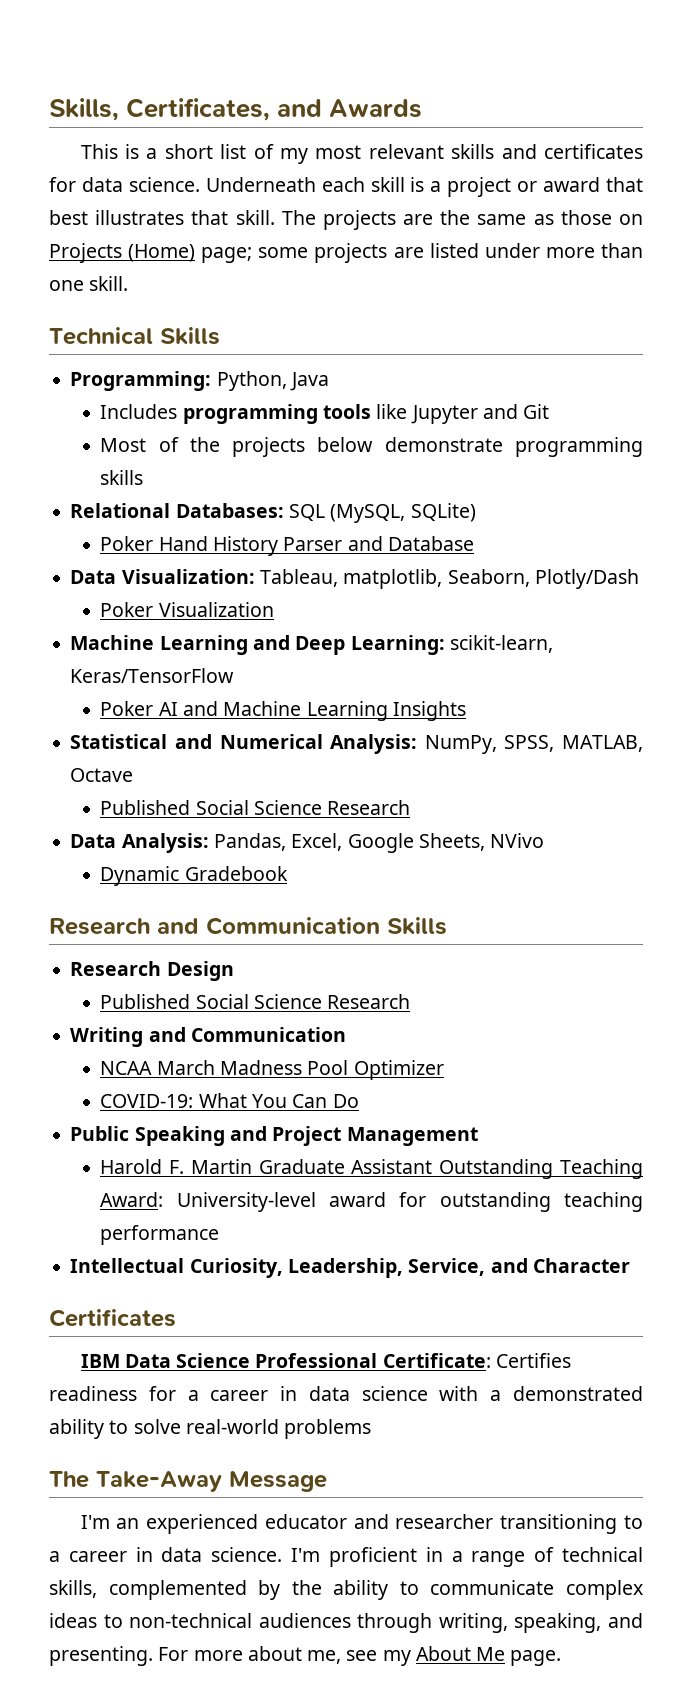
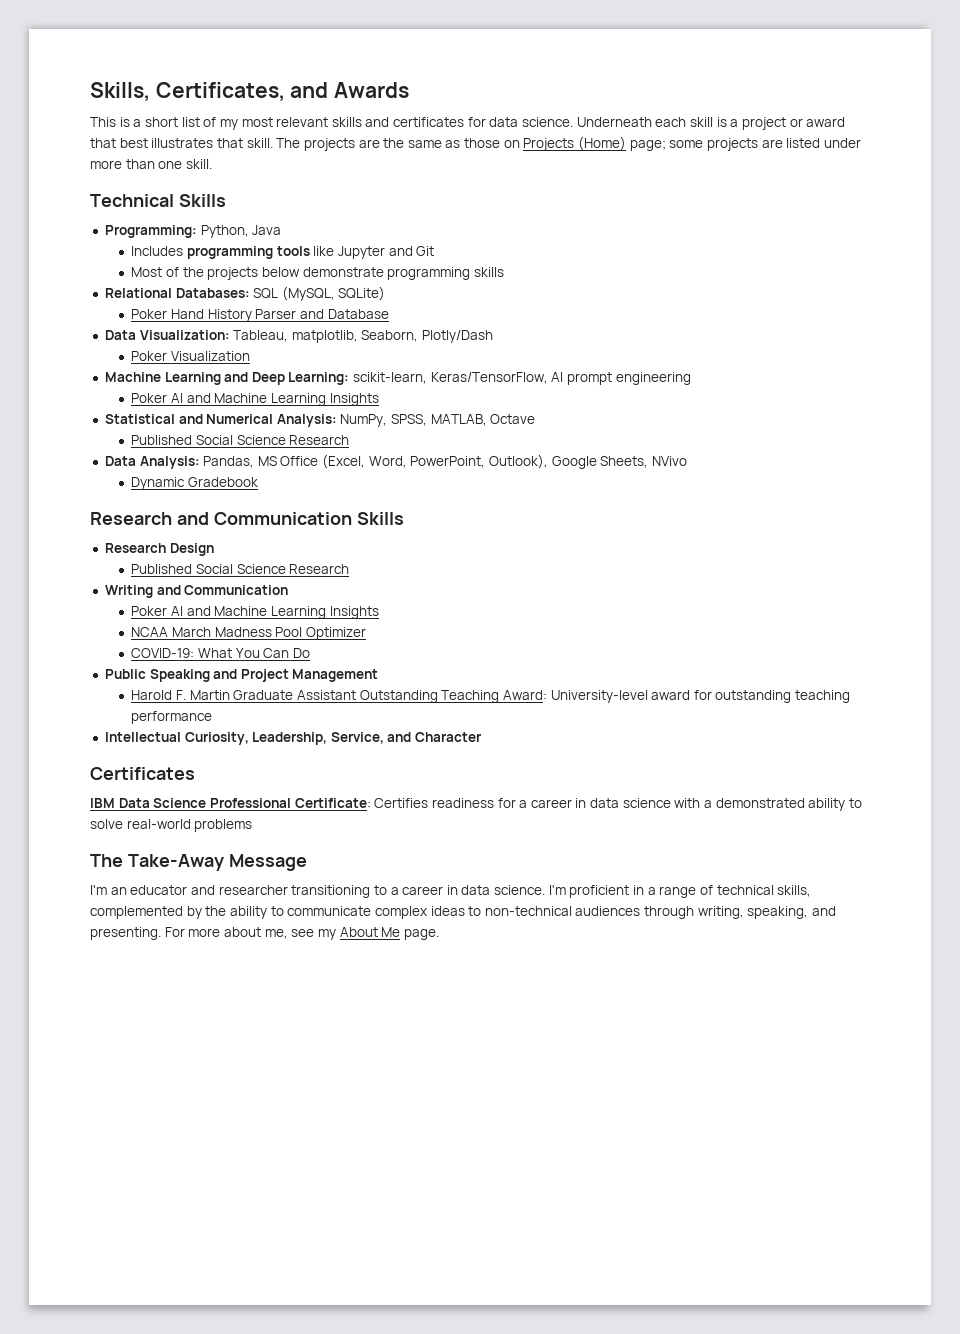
- Machine Learning and Deep Learning: scikit-learn, Keras/TensorFlow
+ Machine Learning and Deep Learning: scikit-learn, Keras/TensorFlow, AI prompt engineering
- Data Analysis: Pandas, Excel, Google Sheets, NVivo
+ Data Analysis: Pandas, MS Office (Excel, Word, PowerPoint, Outlook), Google Sheets, NVivo
  Writing and Communication
+ Poker AI and Machine Learning Insights
- I'm an experienced educator and researcher transitioning to a career in data science.
+ I'm an educator and researcher transitioning to a career in data science.

